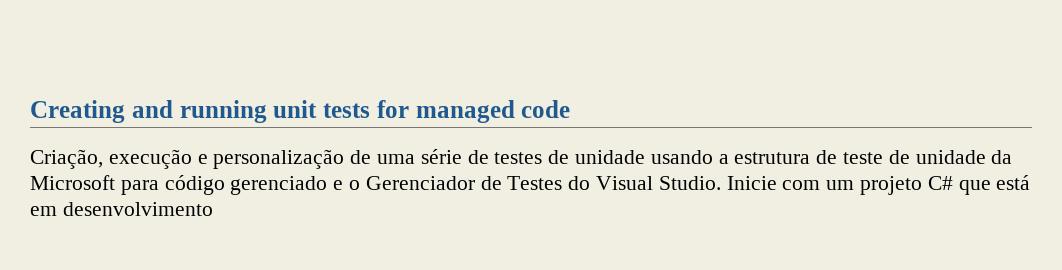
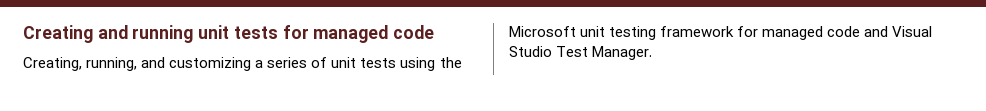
- Criação, execução e personalização de uma série de testes de unidade usando a estrutura de teste de unidade da Microsoft para código gerenciado e o Gerenciador de Testes do Visual Studio. Inicie com um projeto C# que está em desenvolvimento
+ Creating, running, and customizing a series of unit tests using the Microsoft unit testing framework for managed code and Visual Studio Test Manager.

